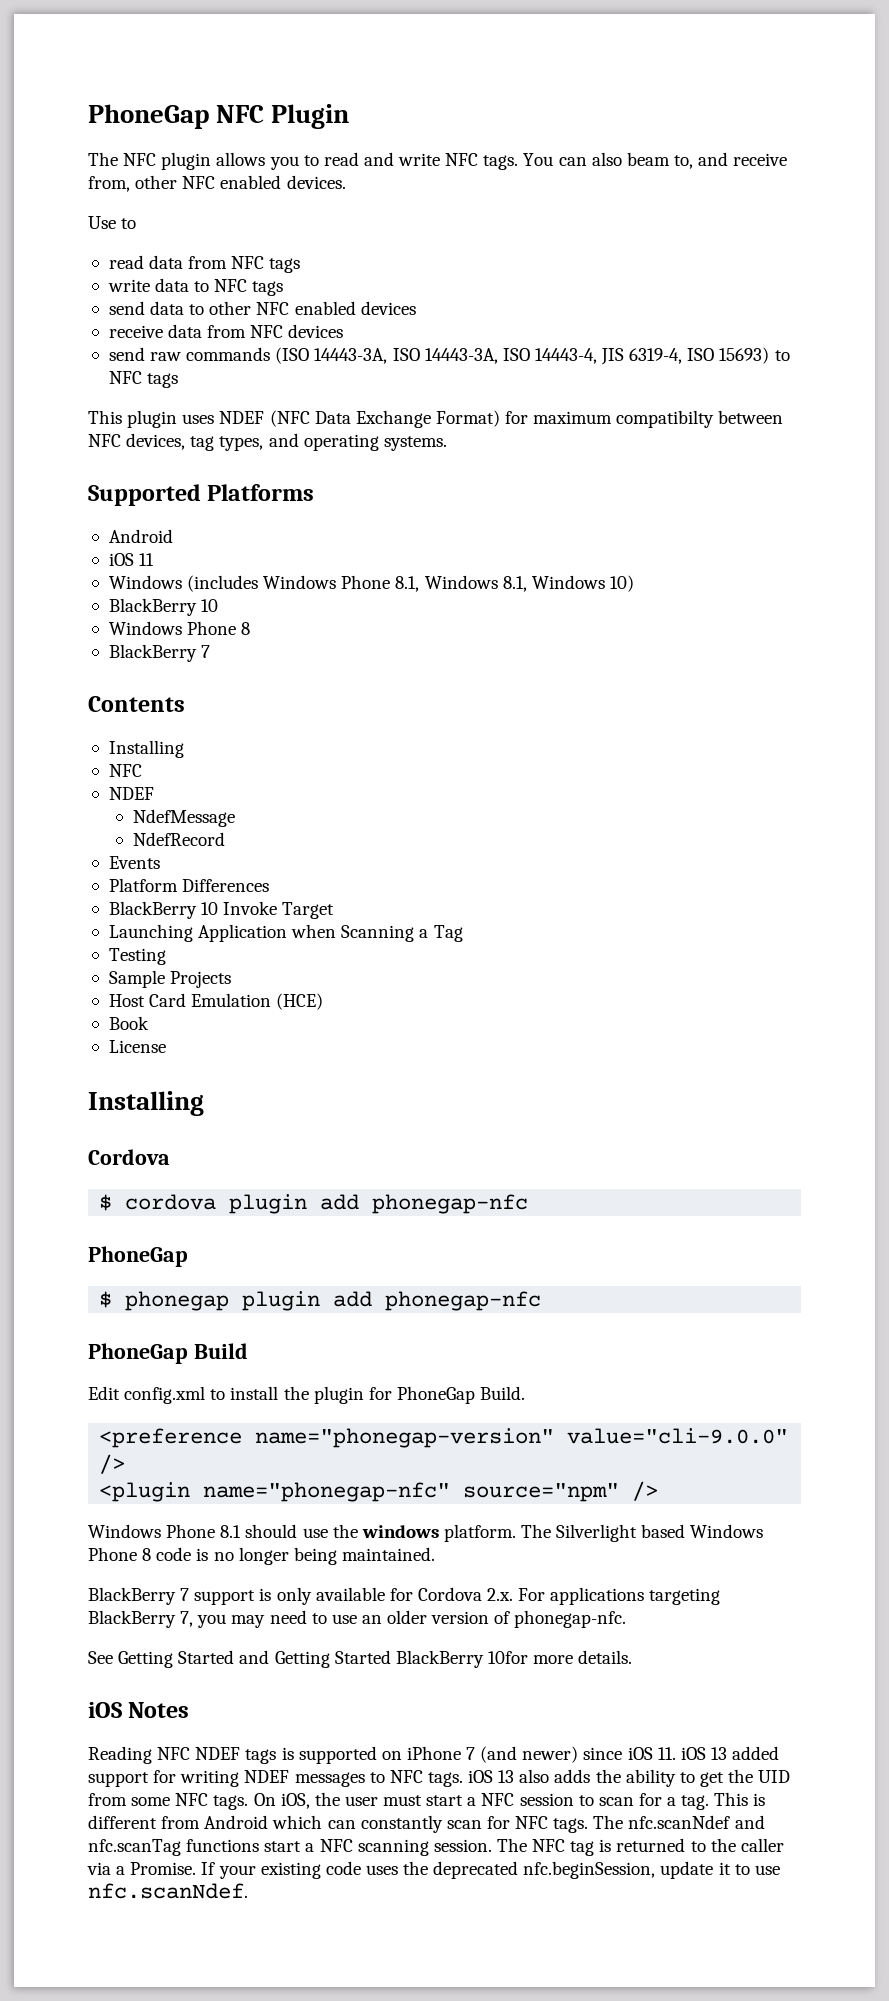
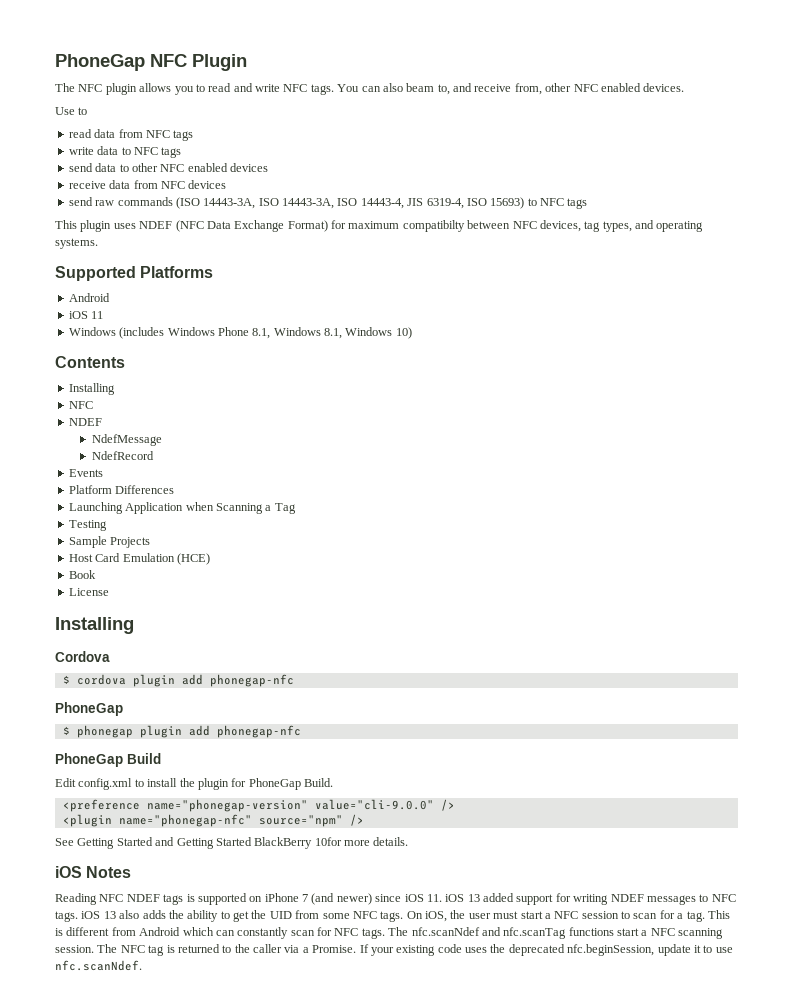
  Windows (includes Windows Phone 8.1, Windows 8.1, Windows 10)
- BlackBerry 10
- Windows Phone 8
- BlackBerry 7
- BlackBerry 10 Invoke Target
- Windows Phone 8.1 should use the windows platform. The Silverlight based Windows Phone 8 code is no longer being maintained.
- BlackBerry 7 support is only available for Cordova 2.x. For applications targeting BlackBerry 7, you may need to use an older version of phonegap-nfc.

